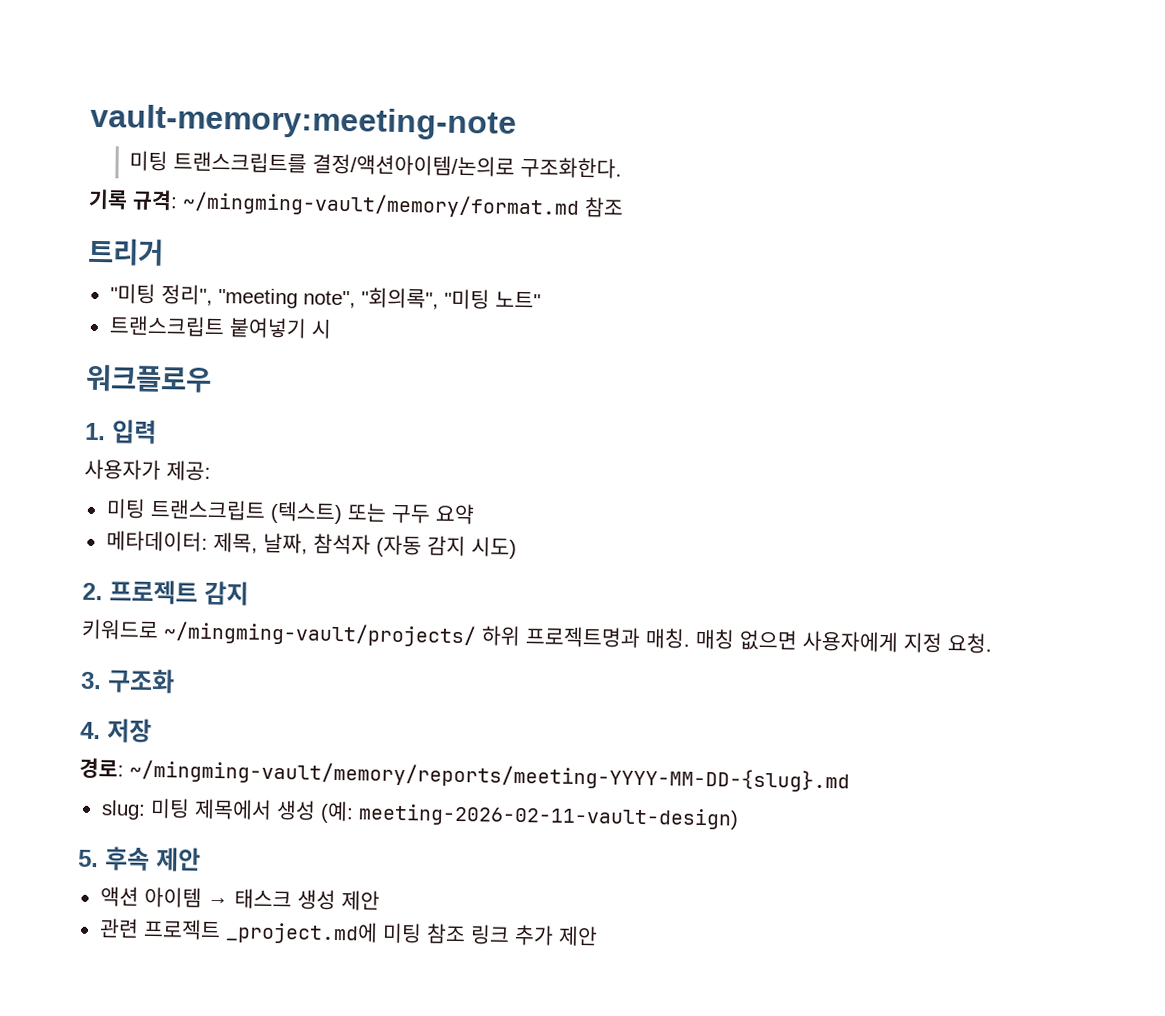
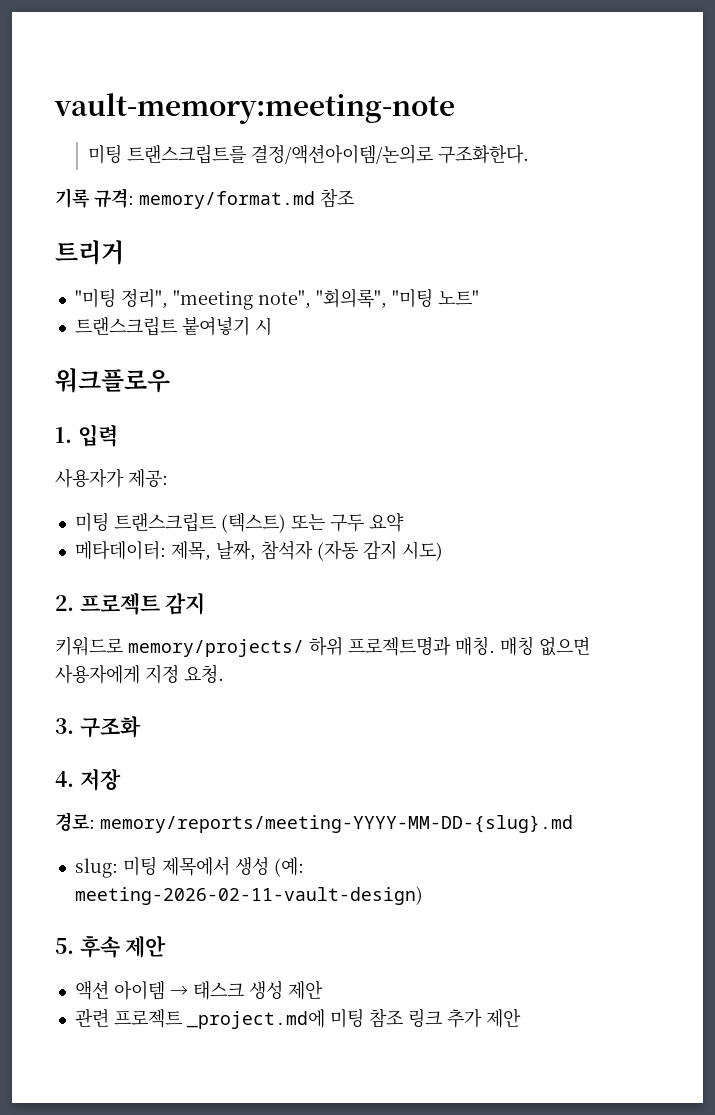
- 기록 규격: ~/mingming-vault/memory/format.md 참조
+ 기록 규격: memory/format.md 참조
- 키워드로 ~/mingming-vault/projects/ 하위 프로젝트명과 매칭.
+ 키워드로 memory/projects/ 하위 프로젝트명과 매칭.
- 경로: ~/mingming-vault/memory/reports/meeting-YYYY-MM-DD-{slug}.md
+ 경로: memory/reports/meeting-YYYY-MM-DD-{slug}.md

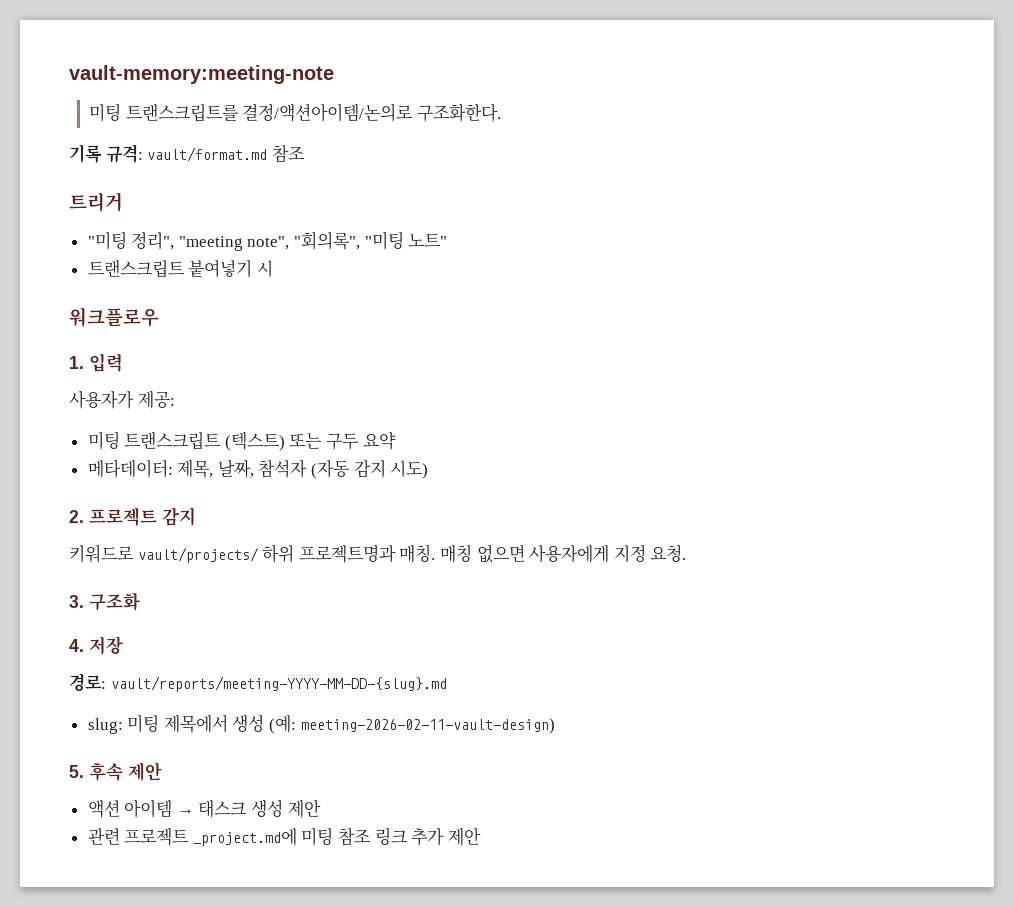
- 기록 규격: memory/format.md 참조
+ 기록 규격: vault/format.md 참조
- 키워드로 memory/projects/ 하위 프로젝트명과 매칭.
+ 키워드로 vault/projects/ 하위 프로젝트명과 매칭.
- 경로: memory/reports/meeting-YYYY-MM-DD-{slug}.md
+ 경로: vault/reports/meeting-YYYY-MM-DD-{slug}.md

